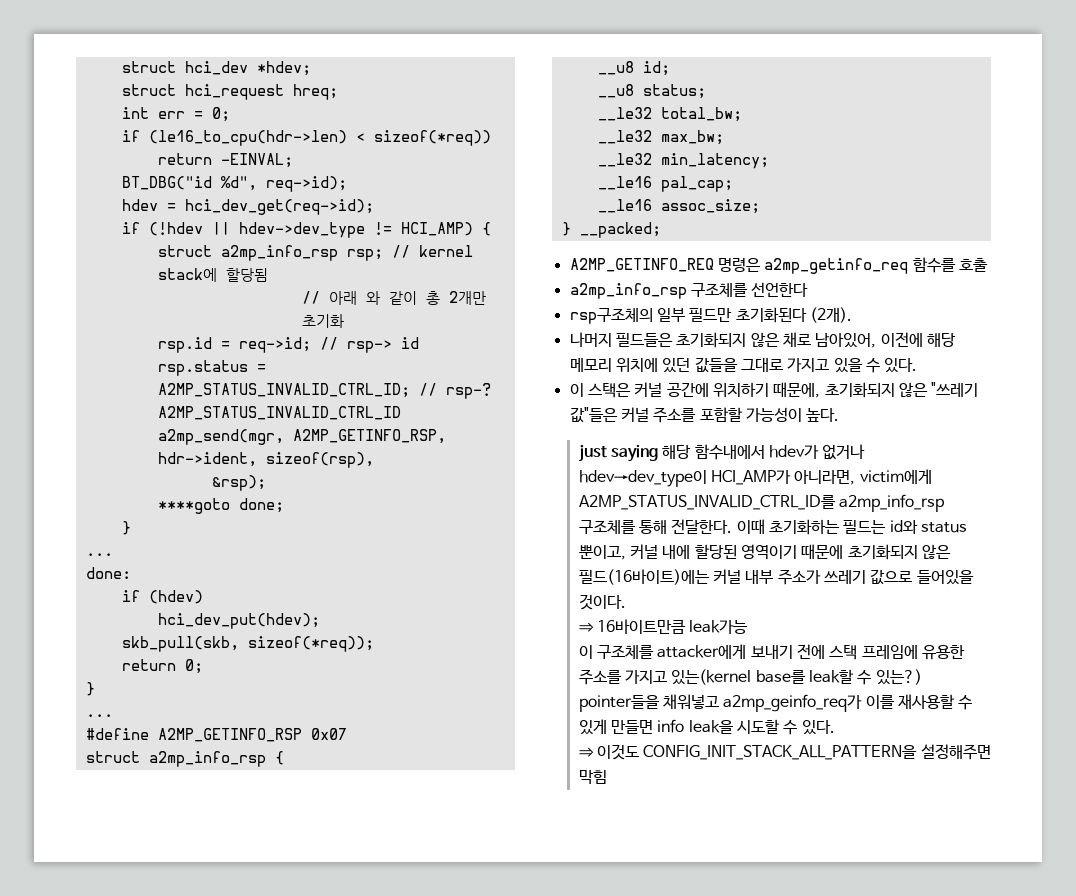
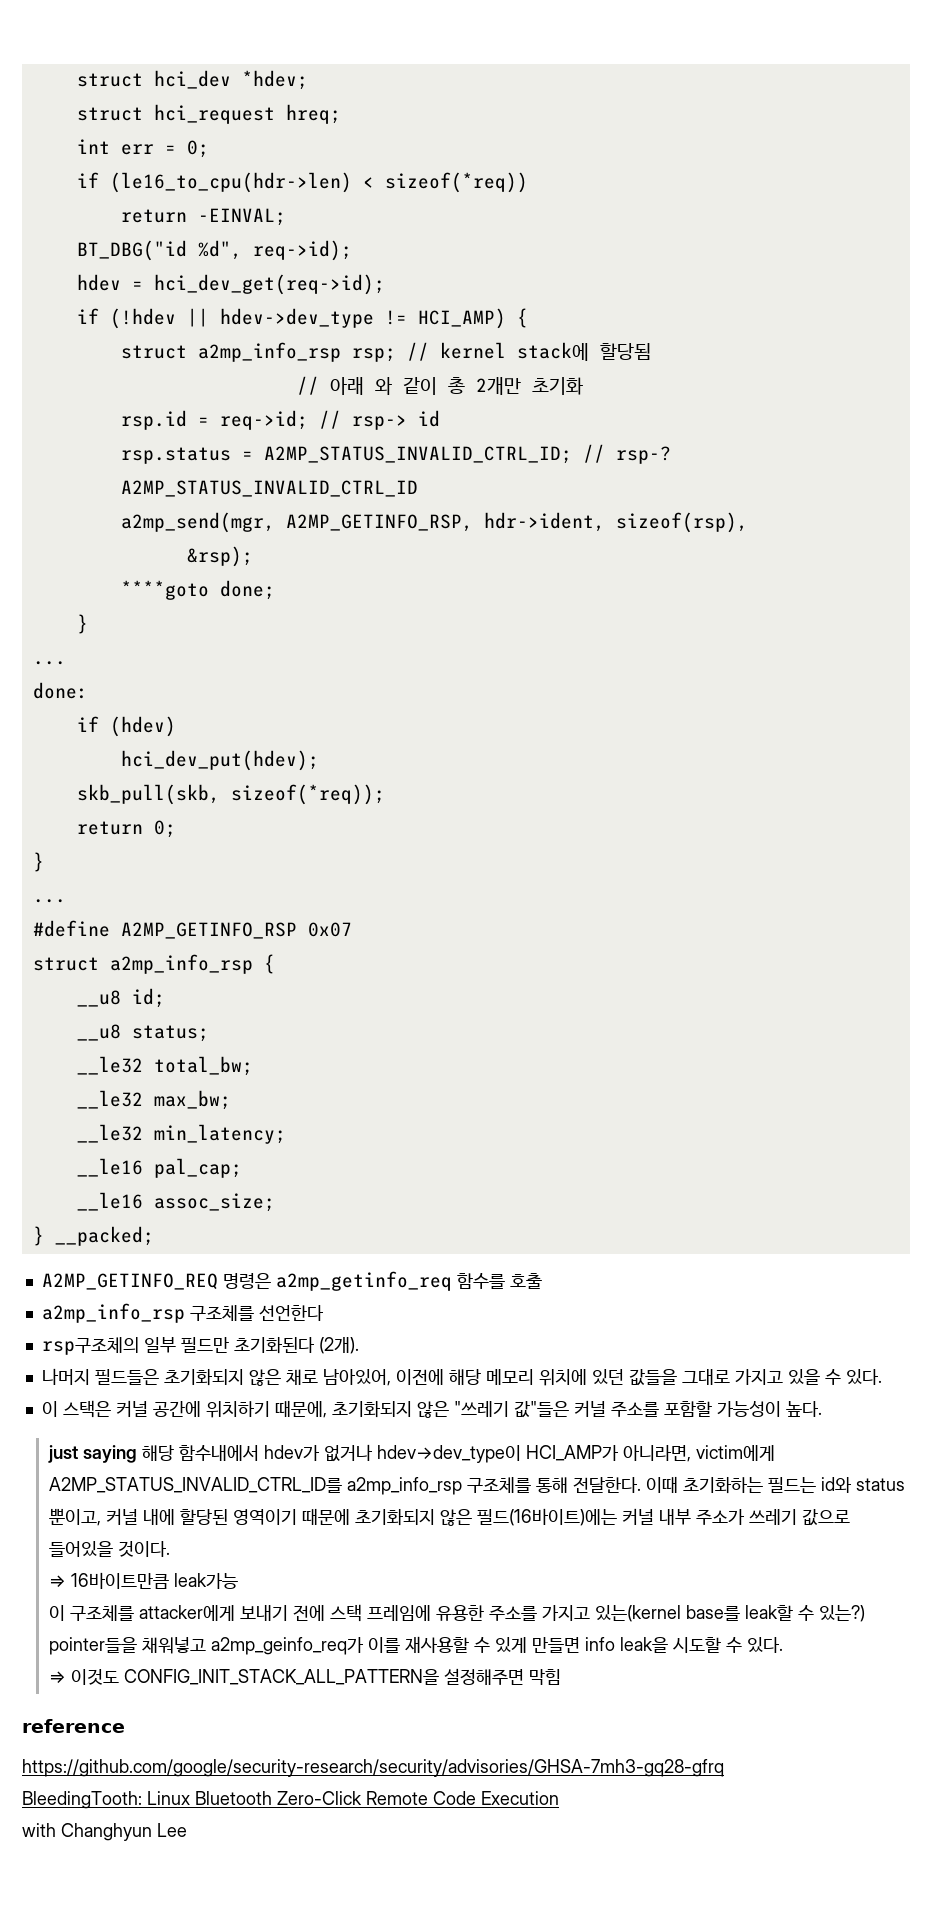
+ reference
+ https://github.com/google/security-research/security/advisories/GHSA-7mh3-gq28-gfrq
+ BleedingTooth: Linux Bluetooth Zero-Click Remote Code Execution
+ with Changhyun Lee

